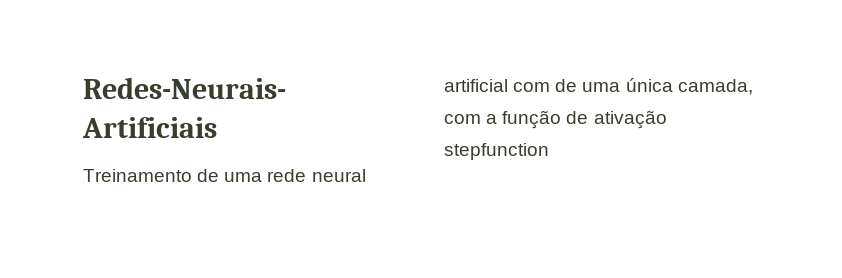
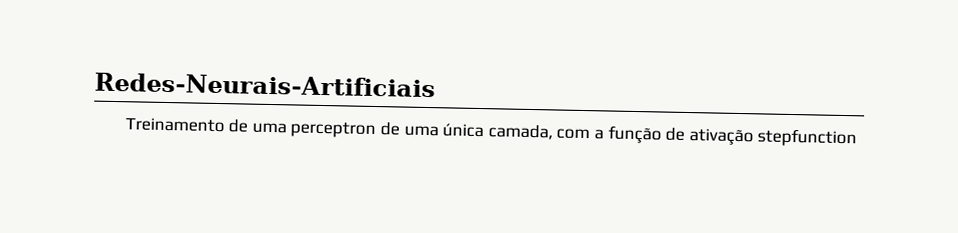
- Treinamento de uma rede neural artificial com de uma única camada, com a função de ativação stepfunction
+ Treinamento de uma perceptron de uma única camada, com a função de ativação stepfunction

